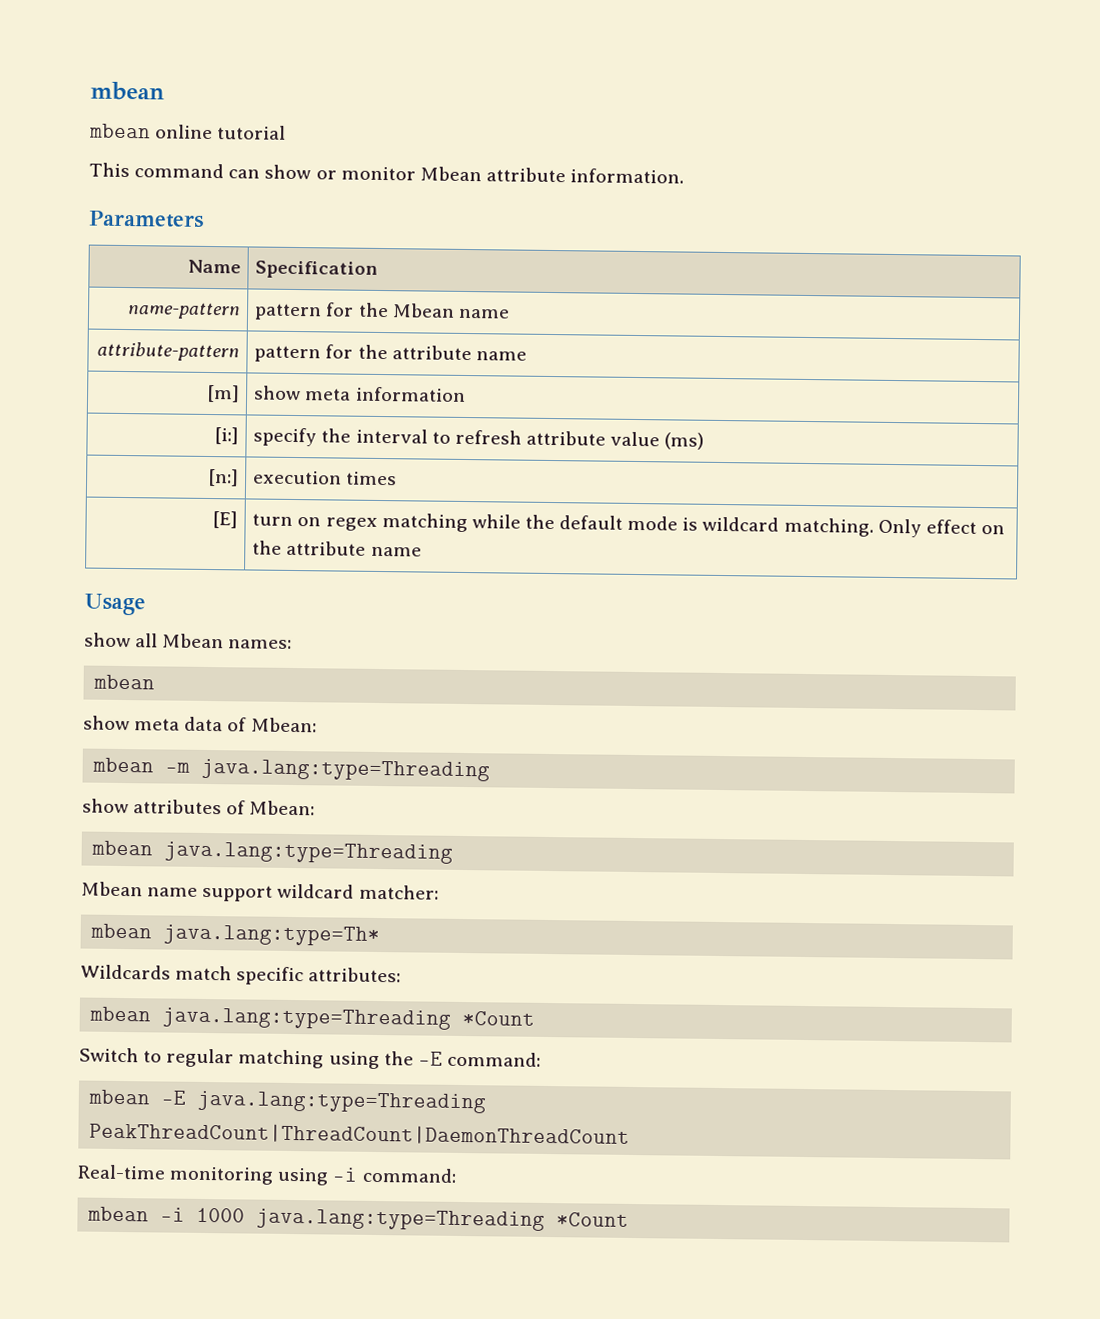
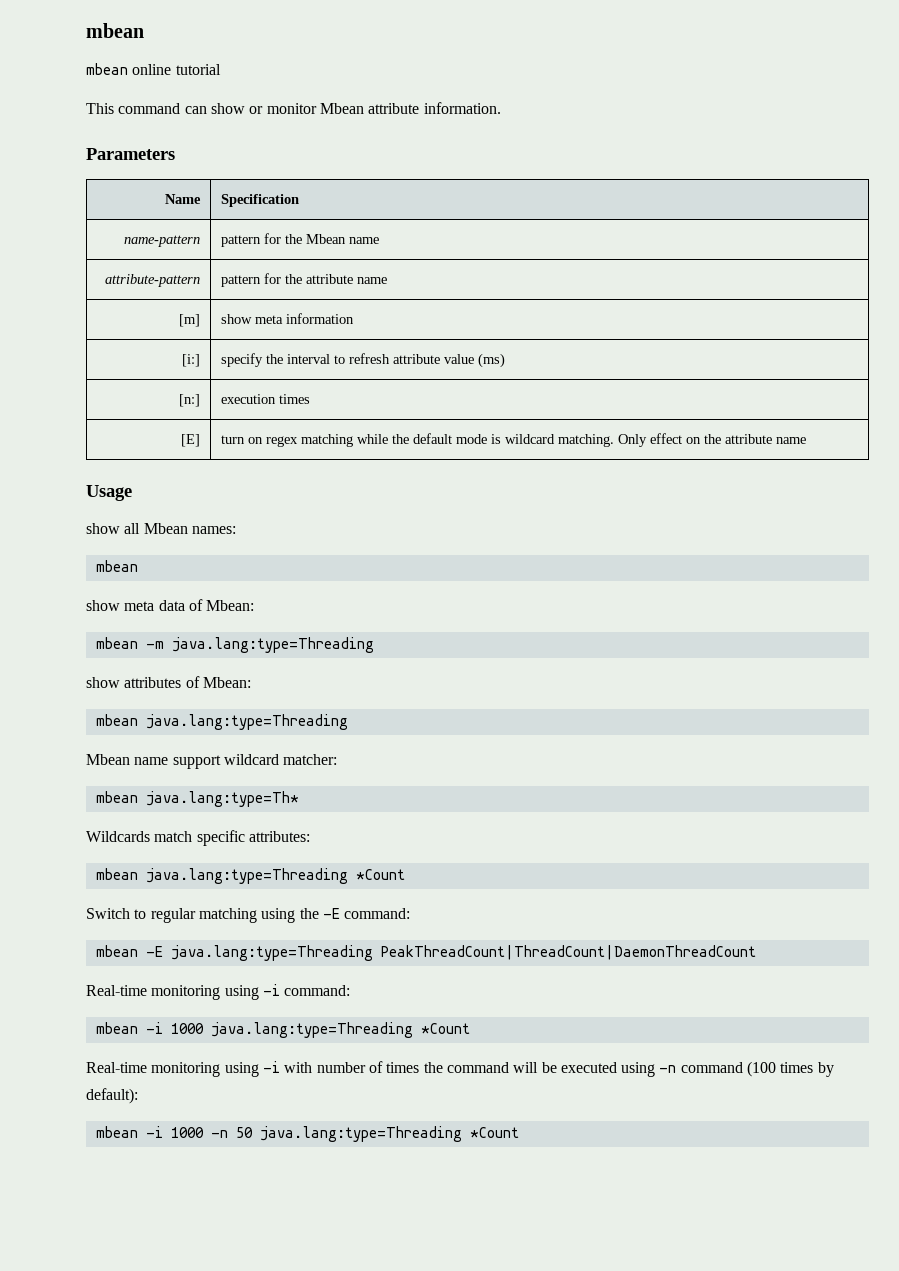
+ Real-time monitoring using -i with number of times the command will be executed using -n command (100 times by default):
+ mbean -i 1000 -n 50 java.lang:type=Threading *Count

